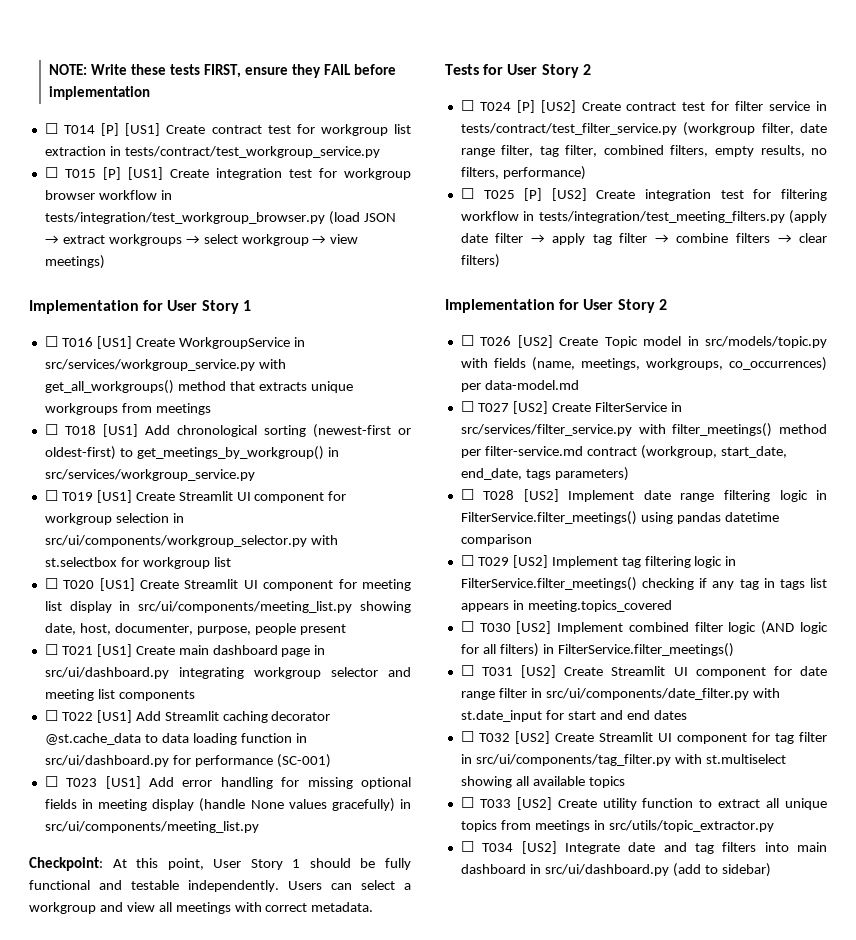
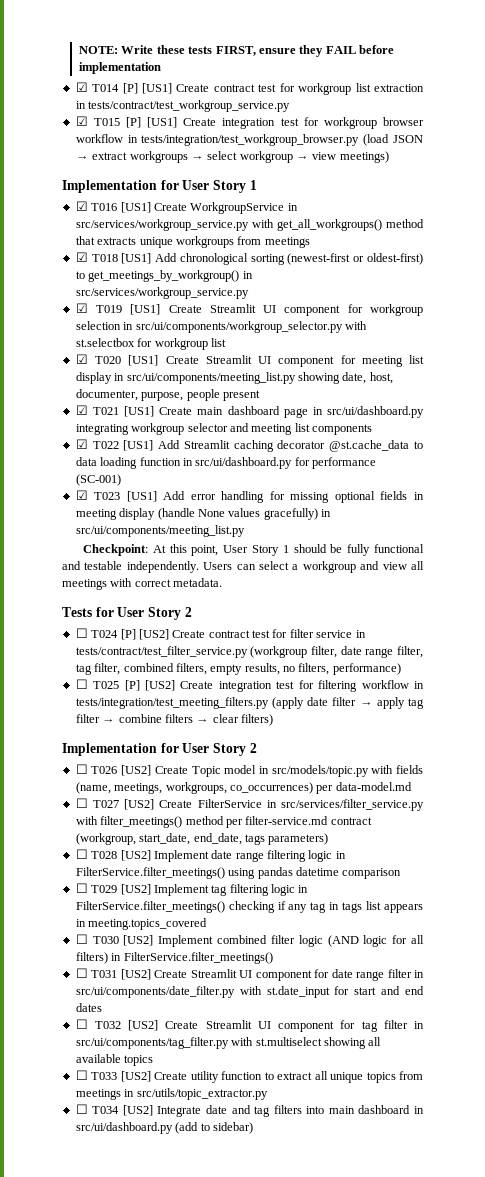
- ☐ T014 [P] [US1] Create contract test for workgroup list extraction in tests/contract/test_workgroup_service.py
+ ☑ T014 [P] [US1] Create contract test for workgroup list extraction in tests/contract/test_workgroup_service.py
- ☐ T015 [P] [US1] Create integration test for workgroup browser workflow in tests/integration/test_workgroup_browser.py (load JSON → extract workgroups → select workgroup → view meetings)
+ ☑ T015 [P] [US1] Create integration test for workgroup browser workflow in tests/integration/test_workgroup_browser.py (load JSON → extract workgroups → select workgroup → view meetings)
- ☐ T016 [US1] Create WorkgroupService in src/services/workgroup_service.py with get_all_workgroups() method that extracts unique workgroups from meetings
+ ☑ T016 [US1] Create WorkgroupService in src/services/workgroup_service.py with get_all_workgroups() method that extracts unique workgroups from meetings
- ☐ T018 [US1] Add chronological sorting (newest-first or oldest-first) to get_meetings_by_workgroup() in src/services/workgroup_service.py
+ ☑ T018 [US1] Add chronological sorting (newest-first or oldest-first) to get_meetings_by_workgroup() in src/services/workgroup_service.py
- ☐ T019 [US1] Create Streamlit UI component for workgroup selection in src/ui/components/workgroup_selector.py with st.selectbox for workgroup list
+ ☑ T019 [US1] Create Streamlit UI component for workgroup selection in src/ui/components/workgroup_selector.py with st.selectbox for workgroup list
- ☐ T020 [US1] Create Streamlit UI component for meeting list display in src/ui/components/meeting_list.py showing date, host, documenter, purpose, people present
+ ☑ T020 [US1] Create Streamlit UI component for meeting list display in src/ui/components/meeting_list.py showing date, host, documenter, purpose, people present
- ☐ T021 [US1] Create main dashboard page in src/ui/dashboard.py integrating workgroup selector and meeting list components
+ ☑ T021 [US1] Create main dashboard page in src/ui/dashboard.py integrating workgroup selector and meeting list components
- ☐ T022 [US1] Add Streamlit caching decorator @st.cache_data to data loading function in src/ui/dashboard.py for performance (SC-001)
+ ☑ T022 [US1] Add Streamlit caching decorator @st.cache_data to data loading function in src/ui/dashboard.py for performance (SC-001)
- ☐ T023 [US1] Add error handling for missing optional fields in meeting display (handle None values gracefully) in src/ui/components/meeting_list.py
+ ☑ T023 [US1] Add error handling for missing optional fields in meeting display (handle None values gracefully) in src/ui/components/meeting_list.py

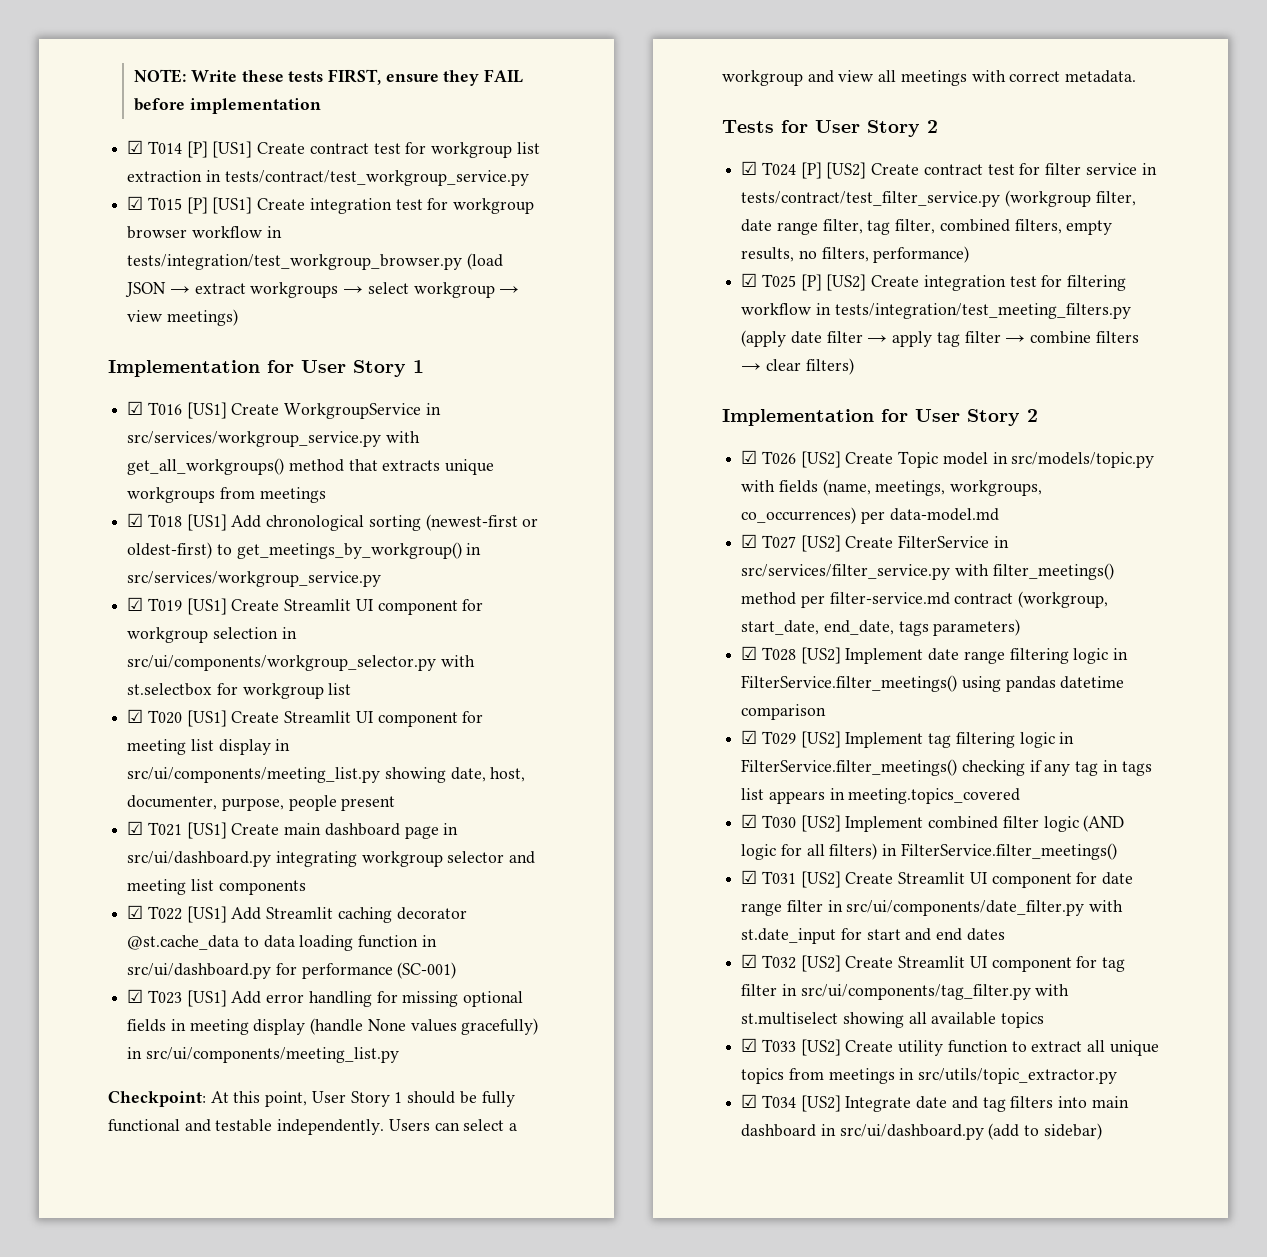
- ☐ T024 [P] [US2] Create contract test for filter service in tests/contract/test_filter_service.py (workgroup filter, date range filter, tag filter, combined filters, empty results, no filters, performance)
+ ☑ T024 [P] [US2] Create contract test for filter service in tests/contract/test_filter_service.py (workgroup filter, date range filter, tag filter, combined filters, empty results, no filters, performance)
- ☐ T025 [P] [US2] Create integration test for filtering workflow in tests/integration/test_meeting_filters.py (apply date filter → apply tag filter → combine filters → clear filters)
+ ☑ T025 [P] [US2] Create integration test for filtering workflow in tests/integration/test_meeting_filters.py (apply date filter → apply tag filter → combine filters → clear filters)
- ☐ T026 [US2] Create Topic model in src/models/topic.py with fields (name, meetings, workgroups, co_occurrences) per data-model.md
+ ☑ T026 [US2] Create Topic model in src/models/topic.py with fields (name, meetings, workgroups, co_occurrences) per data-model.md
- ☐ T027 [US2] Create FilterService in src/services/filter_service.py with filter_meetings() method per filter-service.md contract (workgroup, start_date, end_date, tags parameters)
+ ☑ T027 [US2] Create FilterService in src/services/filter_service.py with filter_meetings() method per filter-service.md contract (workgroup, start_date, end_date, tags parameters)
- ☐ T028 [US2] Implement date range filtering logic in FilterService.filter_meetings() using pandas datetime comparison
+ ☑ T028 [US2] Implement date range filtering logic in FilterService.filter_meetings() using pandas datetime comparison
- ☐ T029 [US2] Implement tag filtering logic in FilterService.filter_meetings() checking if any tag in tags list appears in meeting.topics_covered
+ ☑ T029 [US2] Implement tag filtering logic in FilterService.filter_meetings() checking if any tag in tags list appears in meeting.topics_covered
- ☐ T030 [US2] Implement combined filter logic (AND logic for all filters) in FilterService.filter_meetings()
+ ☑ T030 [US2] Implement combined filter logic (AND logic for all filters) in FilterService.filter_meetings()
- ☐ T031 [US2] Create Streamlit UI component for date range filter in src/ui/components/date_filter.py with st.date_input for start and end dates
+ ☑ T031 [US2] Create Streamlit UI component for date range filter in src/ui/components/date_filter.py with st.date_input for start and end dates
- ☐ T032 [US2] Create Streamlit UI component for tag filter in src/ui/components/tag_filter.py with st.multiselect showing all available topics
+ ☑ T032 [US2] Create Streamlit UI component for tag filter in src/ui/components/tag_filter.py with st.multiselect showing all available topics
- ☐ T033 [US2] Create utility function to extract all unique topics from meetings in src/utils/topic_extractor.py
+ ☑ T033 [US2] Create utility function to extract all unique topics from meetings in src/utils/topic_extractor.py
- ☐ T034 [US2] Integrate date and tag filters into main dashboard in src/ui/dashboard.py (add to sidebar)
+ ☑ T034 [US2] Integrate date and tag filters into main dashboard in src/ui/dashboard.py (add to sidebar)

